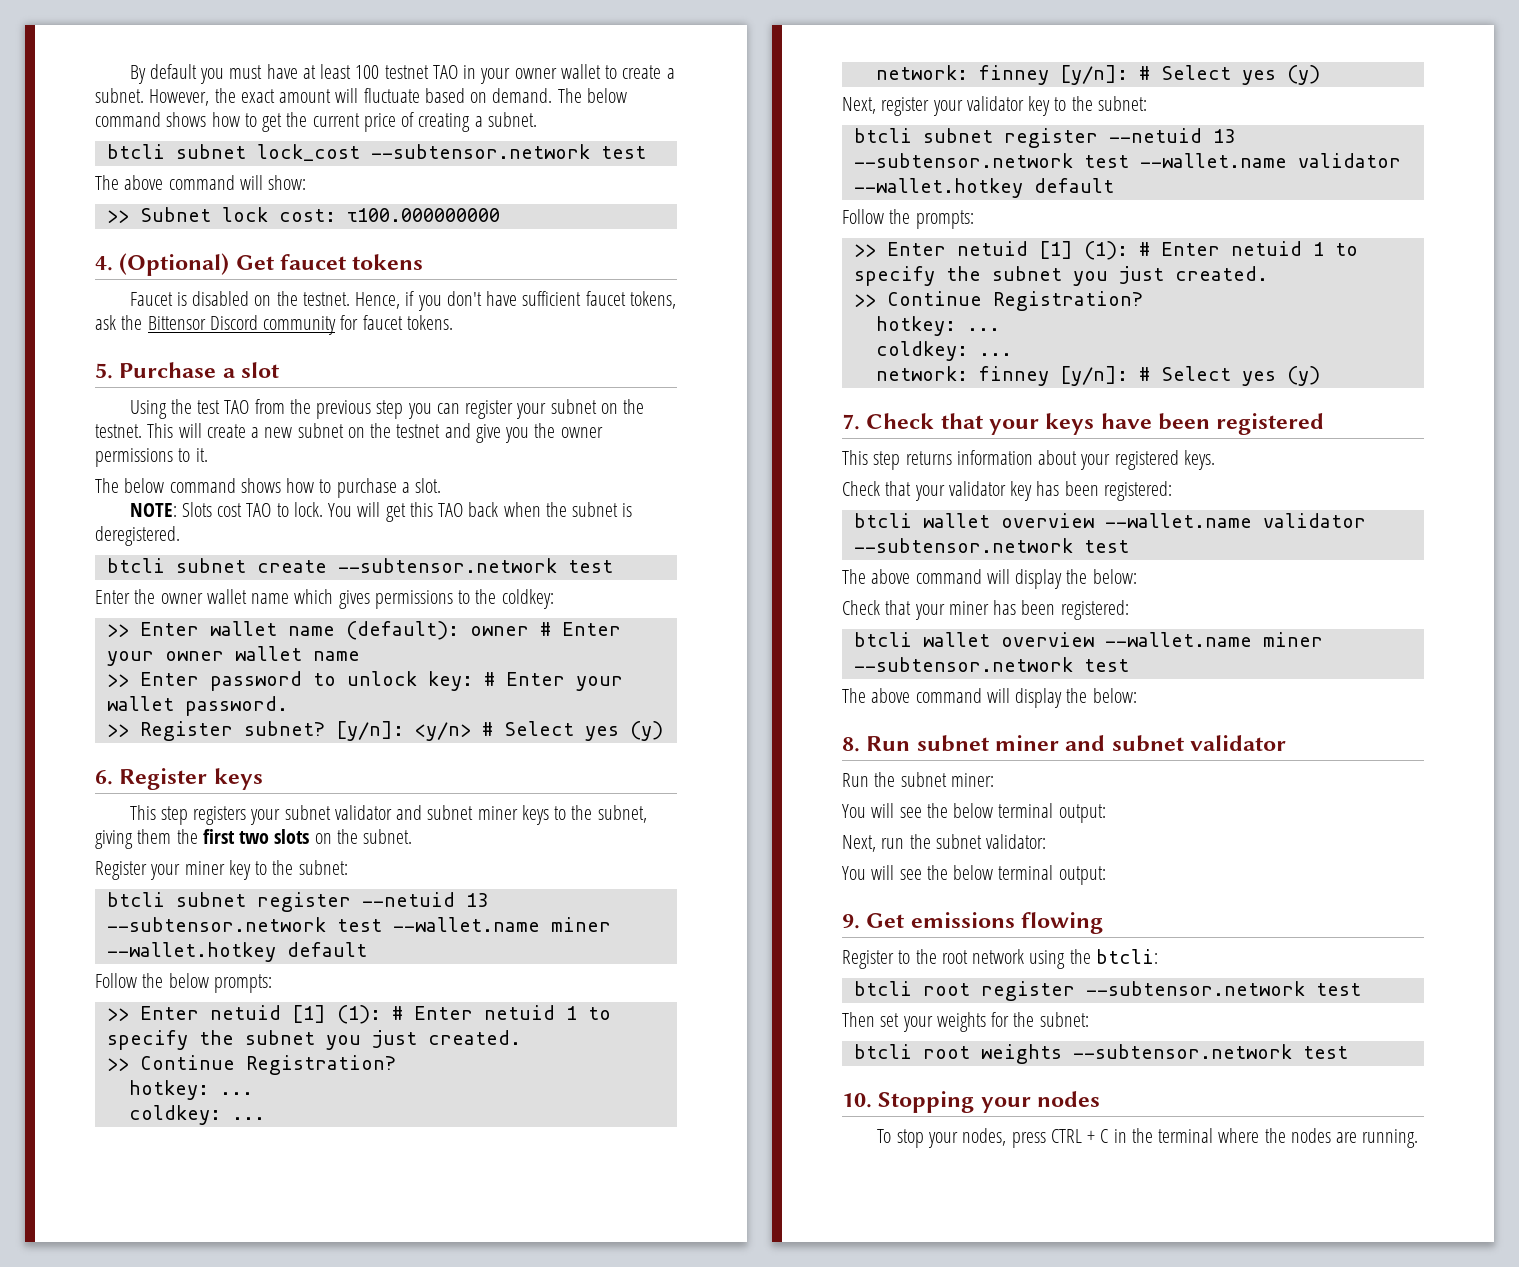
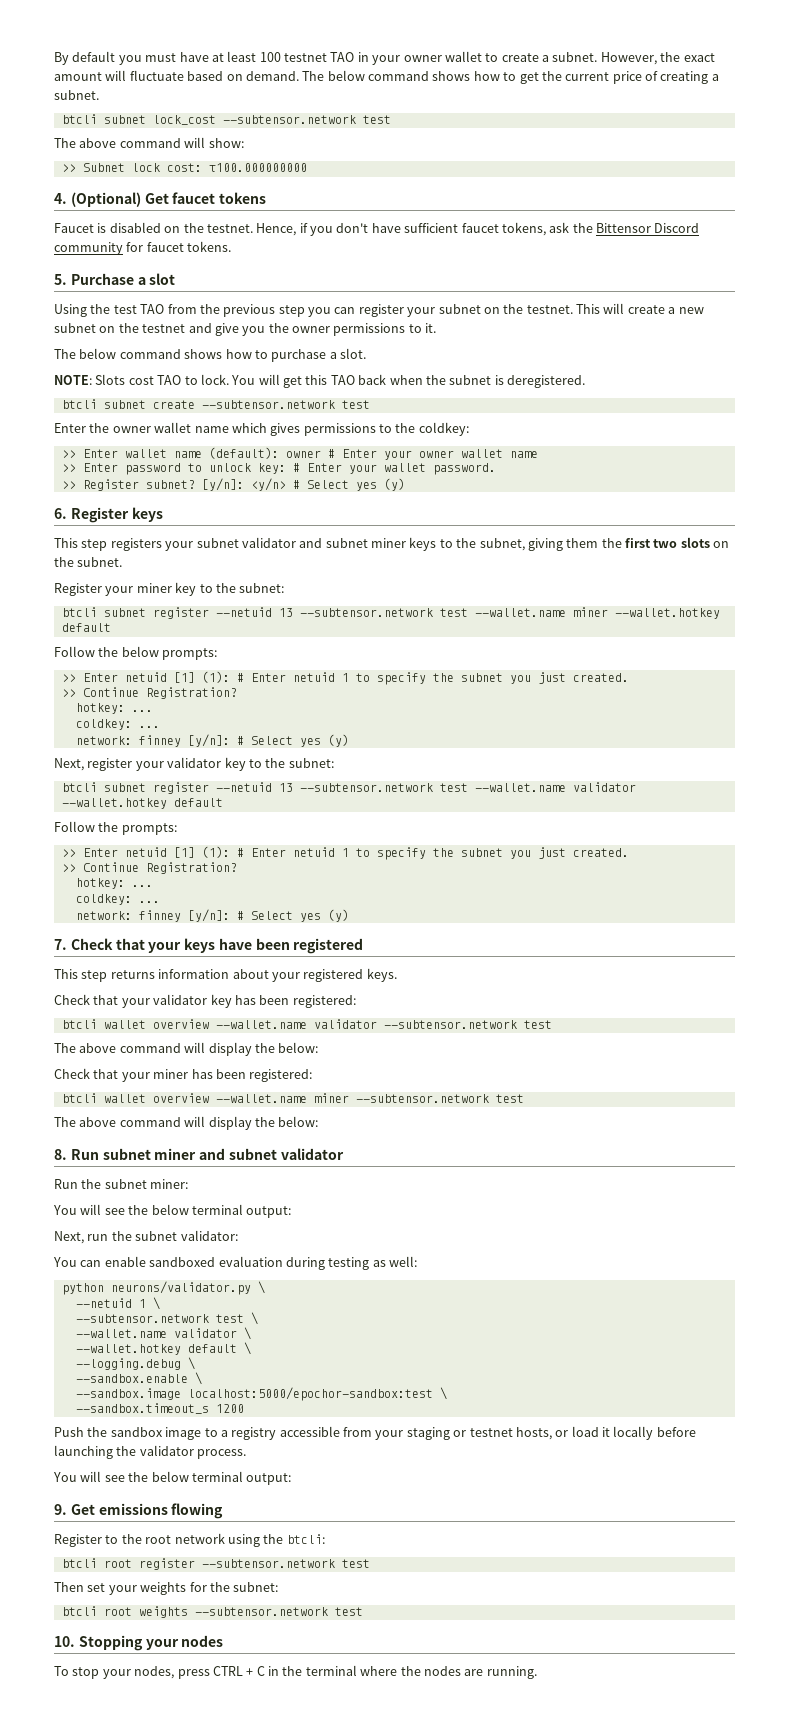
+ You can enable sandboxed evaluation during testing as well:
+ python neurons/validator.py \
+ --netuid 1 \
+ --subtensor.network test \
+ --wallet.name validator \
+ --wallet.hotkey default \
+ --logging.debug \
+ --sandbox.enable \
+ --sandbox.image localhost:5000/epochor-sandbox:test \
+ --sandbox.timeout_s 1200
+ Push the sandbox image to a registry accessible from your staging or testnet hosts, or load it locally before launching the validator process.

